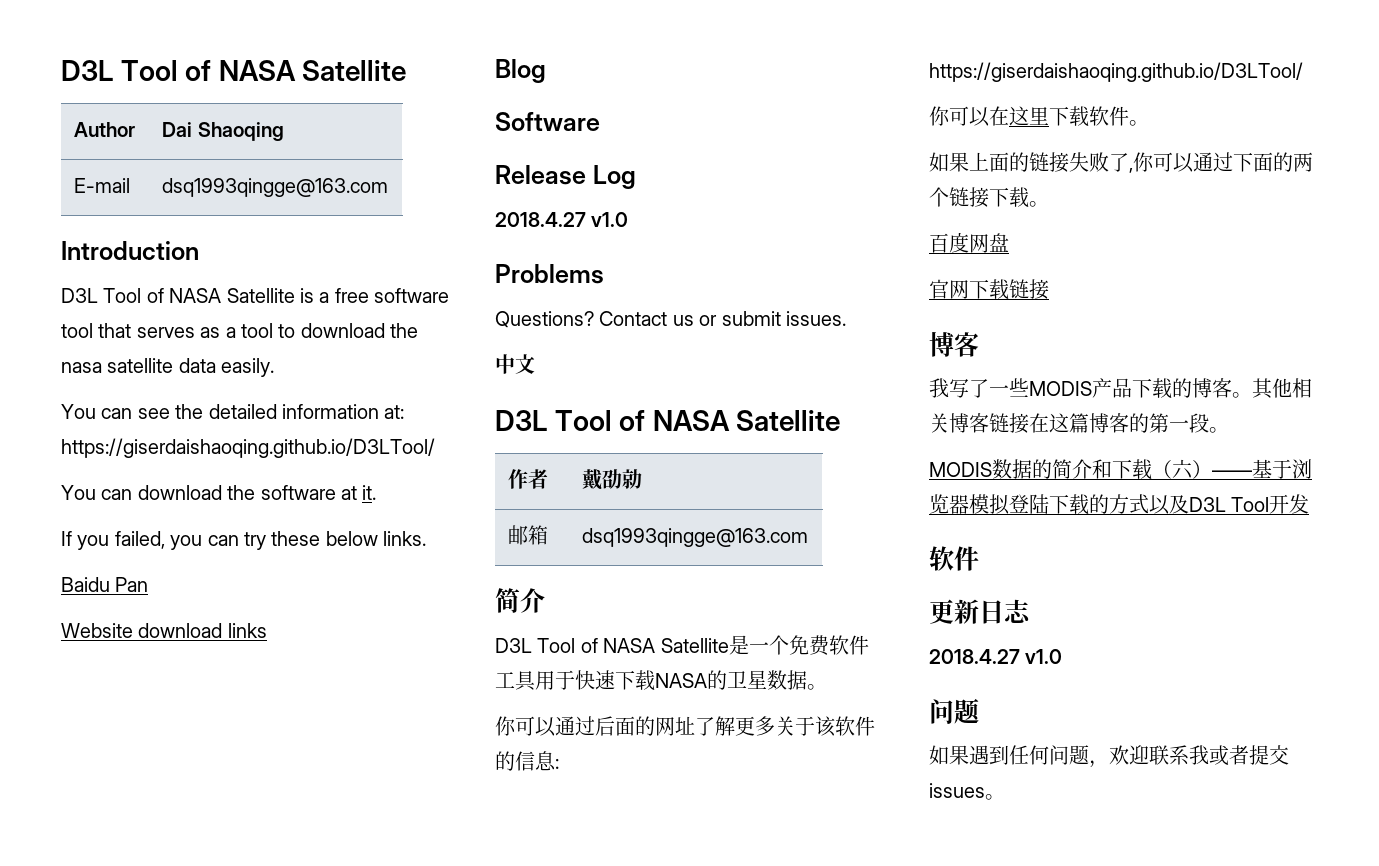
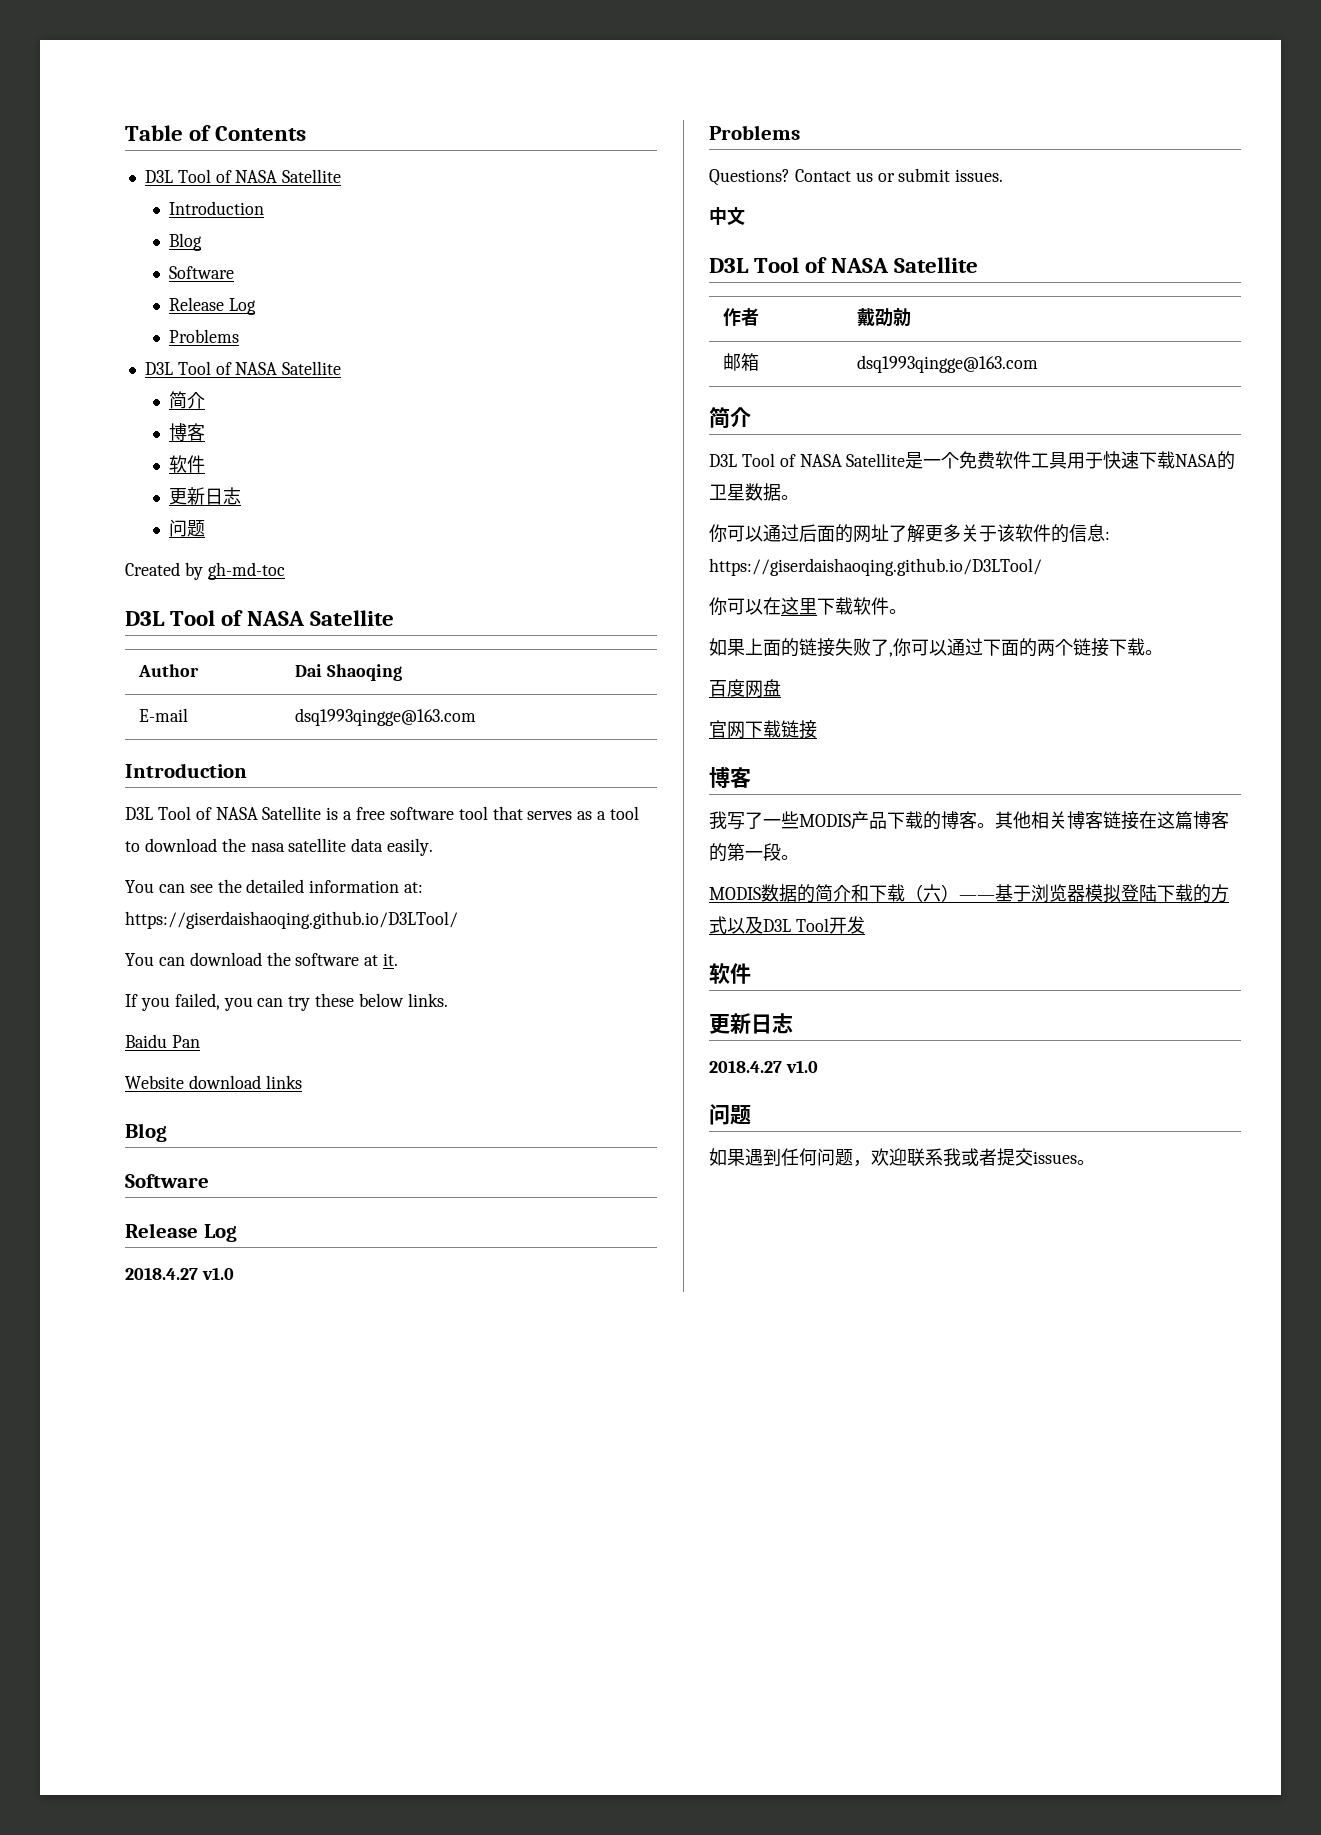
+ Table of Contents
+ D3L Tool of NASA Satellite
+ Introduction
+ Blog
+ Software
+ Release Log
+ Problems
+ D3L Tool of NASA Satellite
+ 简介
+ 博客
+ 软件
+ 更新日志
+ 问题
+ Created by gh-md-toc

